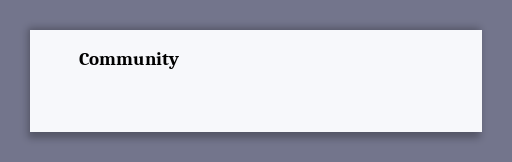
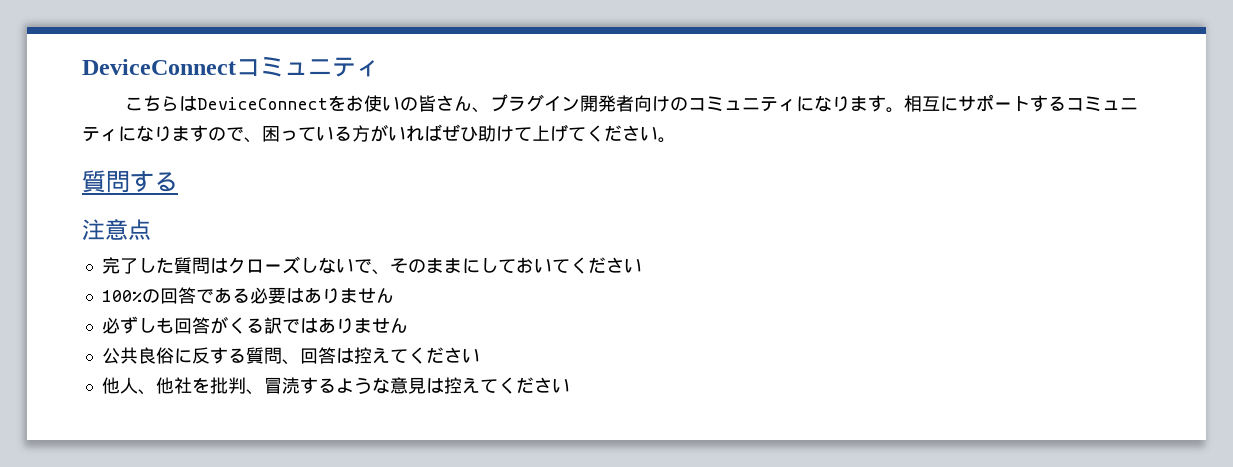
- Community
+ DeviceConnectコミュニティ
+ こちらはDeviceConnectをお使いの皆さん、プラグイン開発者向けのコミュニティになります。相互にサポートするコミュニティになりますので、困っている方がいればぜひ助けて上げてください。
+ 質問する
+ 注意点
+ 完了した質問はクローズしないで、そのままにしておいてください
+ 100%の回答である必要はありません
+ 必ずしも回答がくる訳ではありません
+ 公共良俗に反する質問、回答は控えてください
+ 他人、他社を批判、冒涜するような意見は控えてください

